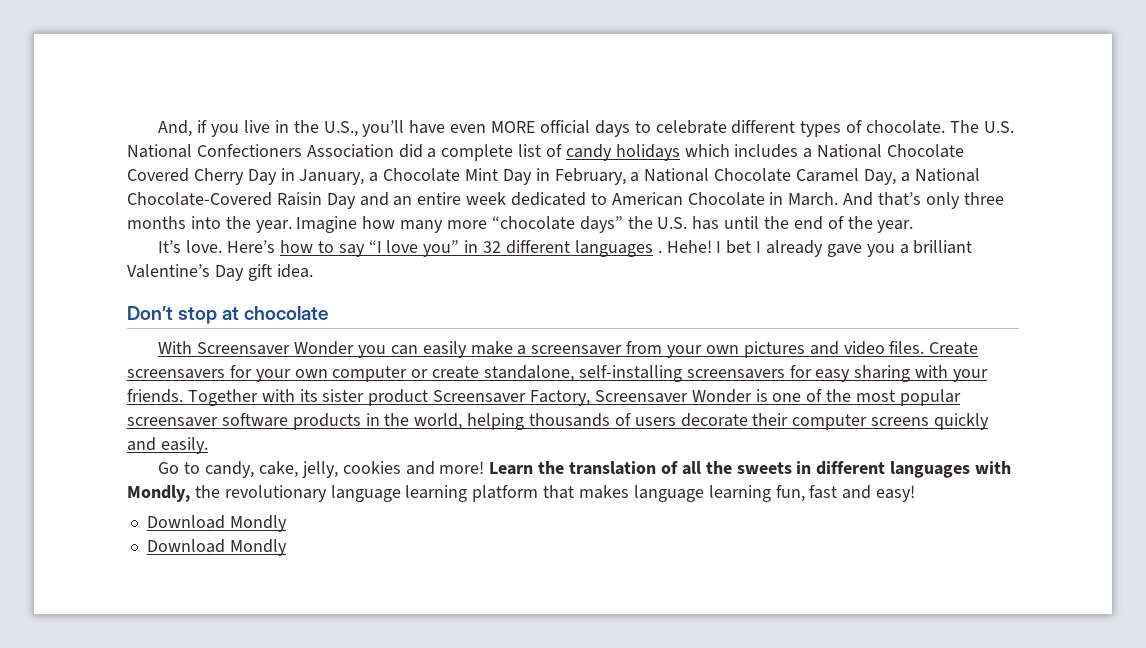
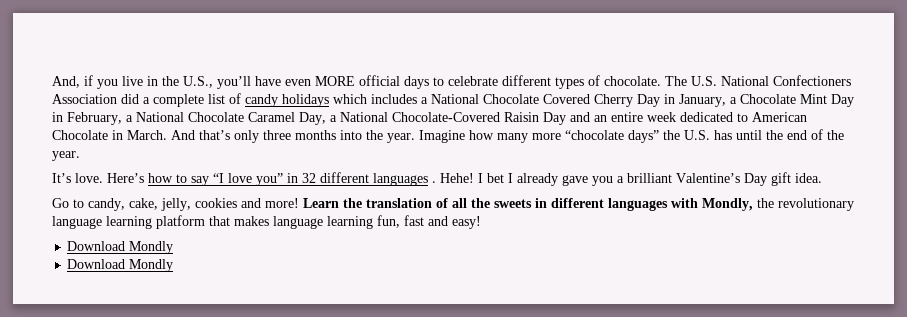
- Don’t stop at chocolate
- With Screensaver Wonder you can easily make a screensaver from your own pictures and video files. Create screensavers for your own computer or create standalone, self-installing screensavers for easy sharing with your friends. Together with its sister product Screensaver Factory, Screensaver Wonder is one of the most popular screensaver software products in the world, helping thousands of users decorate their computer screens quickly and easily.

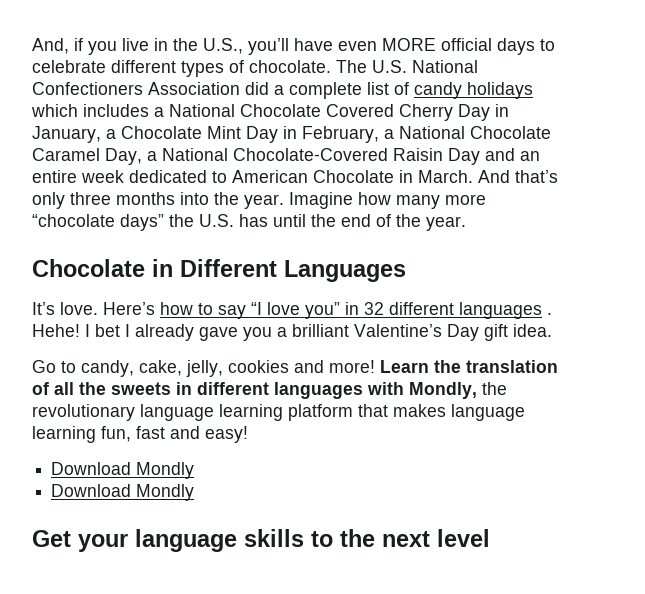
+ Chocolate in Different Languages
+ Get your language skills to the next level

